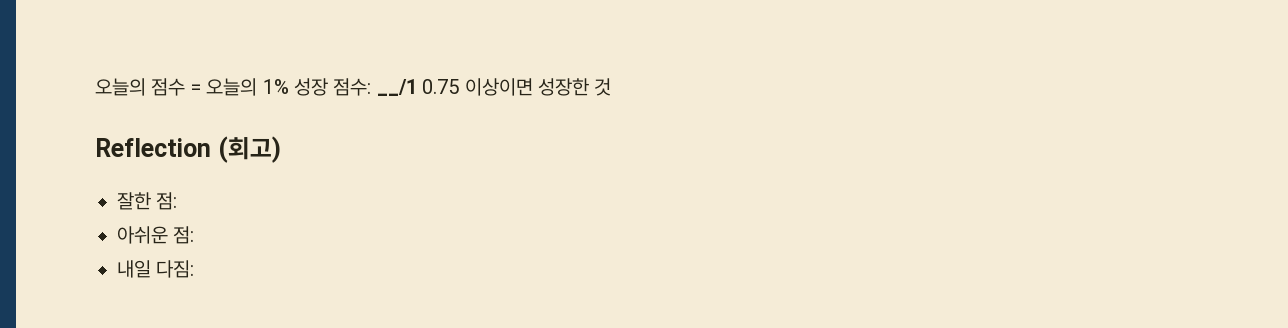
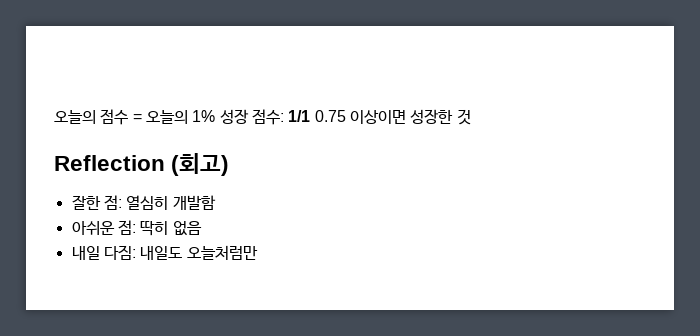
- 오늘의 점수 = 오늘의 1% 성장 점수: __/1 0.75 이상이면 성장한 것
+ 오늘의 점수 = 오늘의 1% 성장 점수: 1/1 0.75 이상이면 성장한 것
- 잘한 점:
+ 잘한 점: 열심히 개발함
- 아쉬운 점:
+ 아쉬운 점: 딱히 없음
- 내일 다짐:
+ 내일 다짐: 내일도 오늘처럼만

